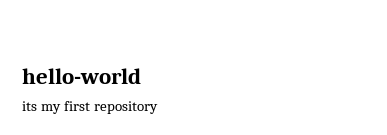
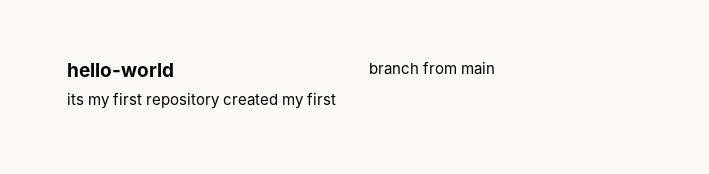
- its my first repository
+ its my first repository created my first branch from main

